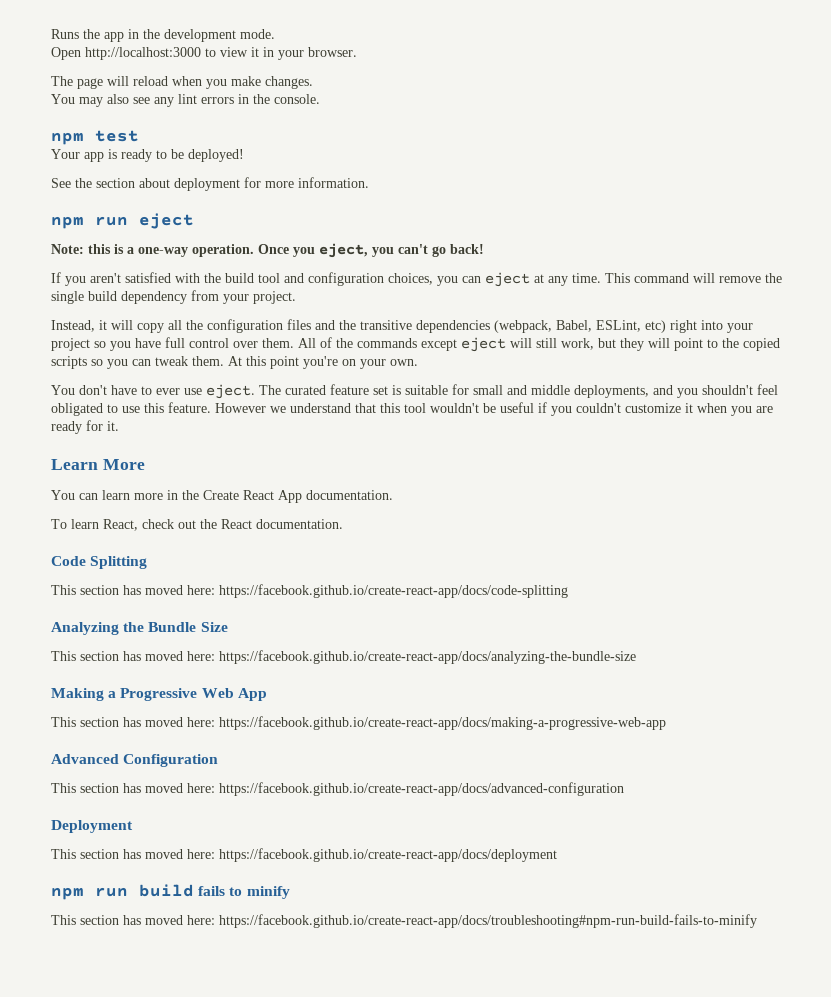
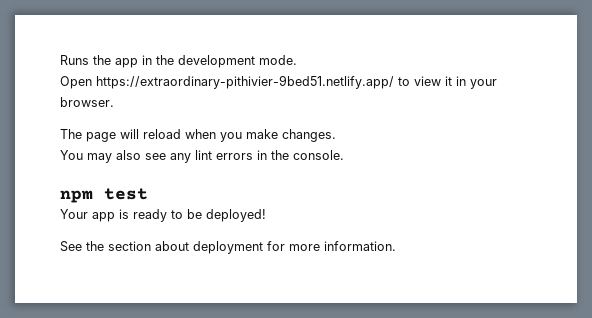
- Open http://localhost:3000 to view it in your browser.
+ Open https://extraordinary-pithivier-9bed51.netlify.app/ to view it in your browser.
- npm run eject
- Note: this is a one-way operation. Once you eject, you can't go back!
- If you aren't satisfied with the build tool and configuration choices, you can eject at any time. This command will remove the single build dependency from your project.
- Instead, it will copy all the configuration files and the transitive dependencies (webpack, Babel, ESLint, etc) right into your project so you have full control over them. All of the commands except eject will still work, but they will point to the copied scripts so you can tweak them. At this point you're on your own.
- You don't have to ever use eject. The curated feature set is suitable for small and middle deployments, and you shouldn't feel obligated to use this feature. However we understand that this tool wouldn't be useful if you couldn't customize it when you are ready for it.
- Learn More
- You can learn more in the Create React App documentation.
- To learn React, check out the React documentation.
- Code Splitting
- This section has moved here: https://facebook.github.io/create-react-app/docs/code-splitting
- Analyzing the Bundle Size
- This section has moved here: https://facebook.github.io/create-react-app/docs/analyzing-the-bundle-size
- Making a Progressive Web App
- This section has moved here: https://facebook.github.io/create-react-app/docs/making-a-progressive-web-app
- Advanced Configuration
- This section has moved here: https://facebook.github.io/create-react-app/docs/advanced-configuration
- Deployment
- This section has moved here: https://facebook.github.io/create-react-app/docs/deployment
- npm run build fails to minify
- This section has moved here: https://facebook.github.io/create-react-app/docs/troubleshooting#npm-run-build-fails-to-minify

